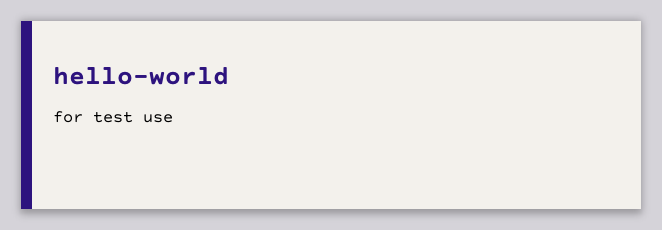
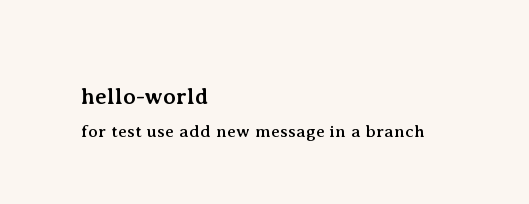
- for test use
+ for test use add new message in a branch

